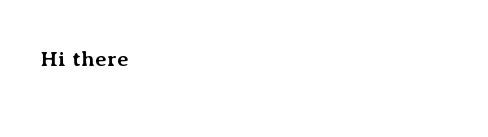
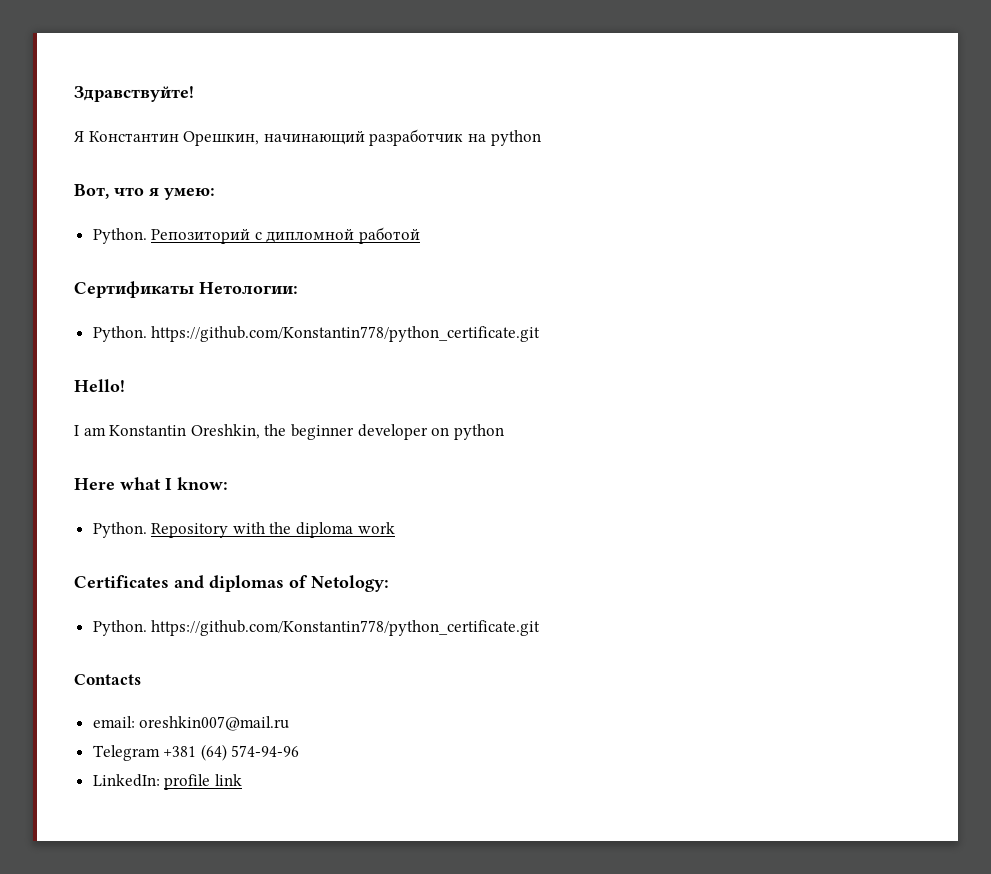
- Hi there
+ Здравствуйте!
+ Я Константин Орешкин, начинающий разработчик на python
+ Вот, что я умею:
+ Python. Репозиторий с дипломной работой
+ Сертификаты Нетологии:
+ Python. https://github.com/Konstantin778/python_certificate.git
+ Hello!
+ I am Konstantin Oreshkin, the beginner developer on python
+ Here what I know:
+ Python. Repository with the diploma work
+ Certificates and diplomas of Netology:
+ Python. https://github.com/Konstantin778/python_certificate.git
+ Contacts
+ email: oreshkin007@mail.ru
+ Telegram +381 (64) 574-94-96
+ LinkedIn: profile link

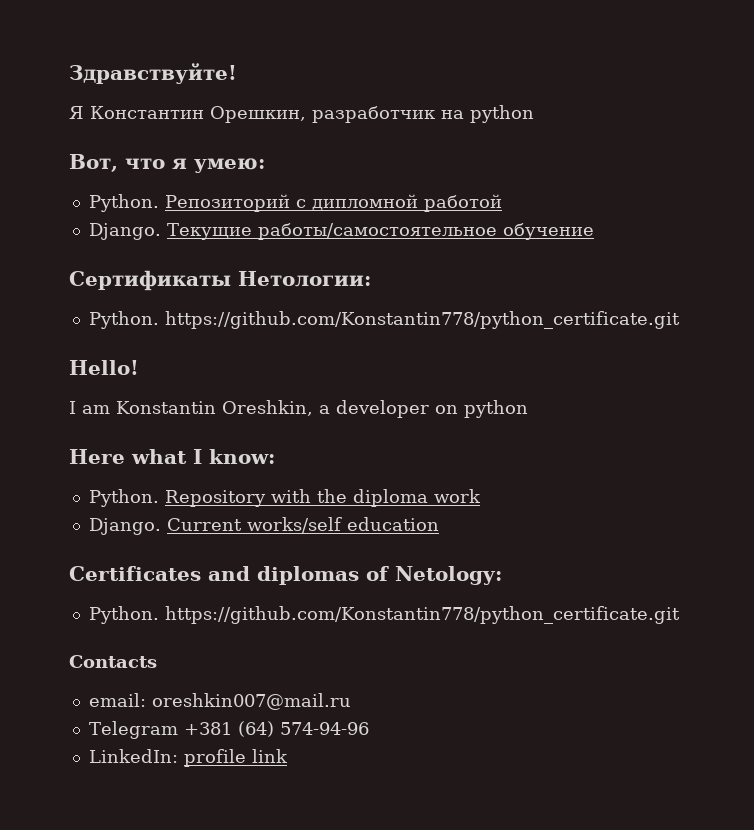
- Я Константин Орешкин, начинающий разработчик на python
+ Я Константин Орешкин, разработчик на python
+ Django. Текущие работы/самостоятельное обучение
- I am Konstantin Oreshkin, the beginner developer on python
+ I am Konstantin Oreshkin, a developer on python
+ Django. Current works/self education

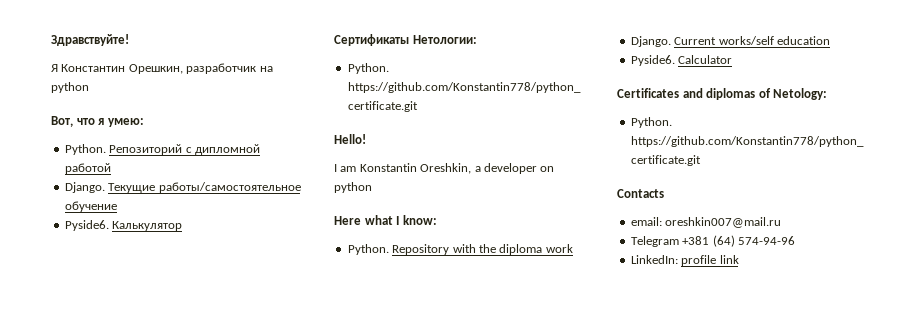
+ Pyside6. Калькулятор
+ Pyside6. Calculator

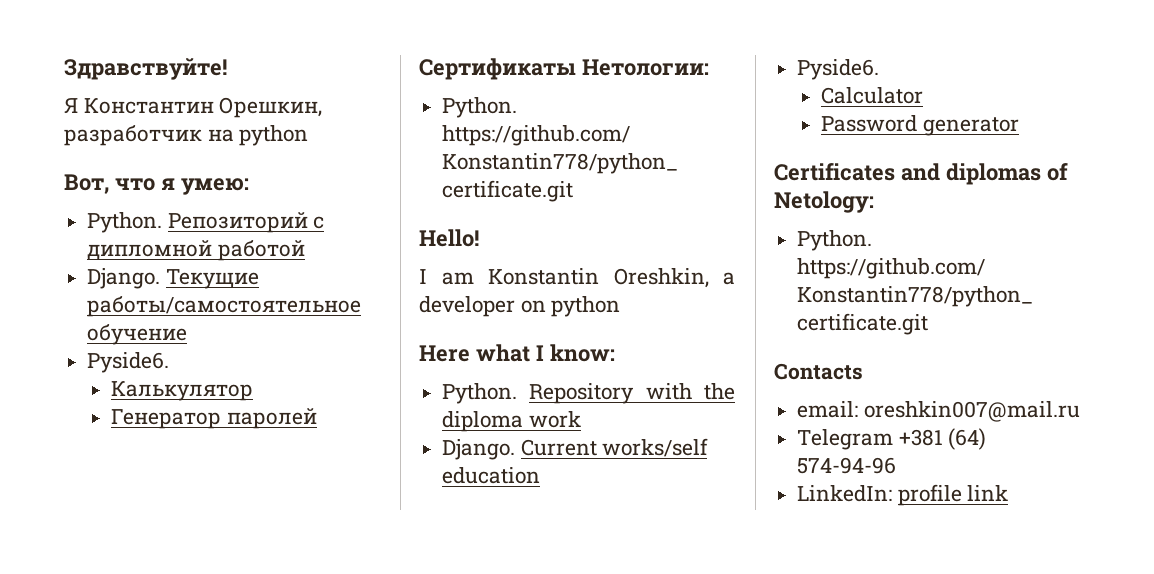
  Текущие работы/самостоятельное обучение
- Pyside6. Калькулятор
+ Pyside6.
+ Калькулятор
+ Генератор паролей
  Current works/self education
- Pyside6. Calculator
+ Pyside6.
+ Calculator
+ Password generator

